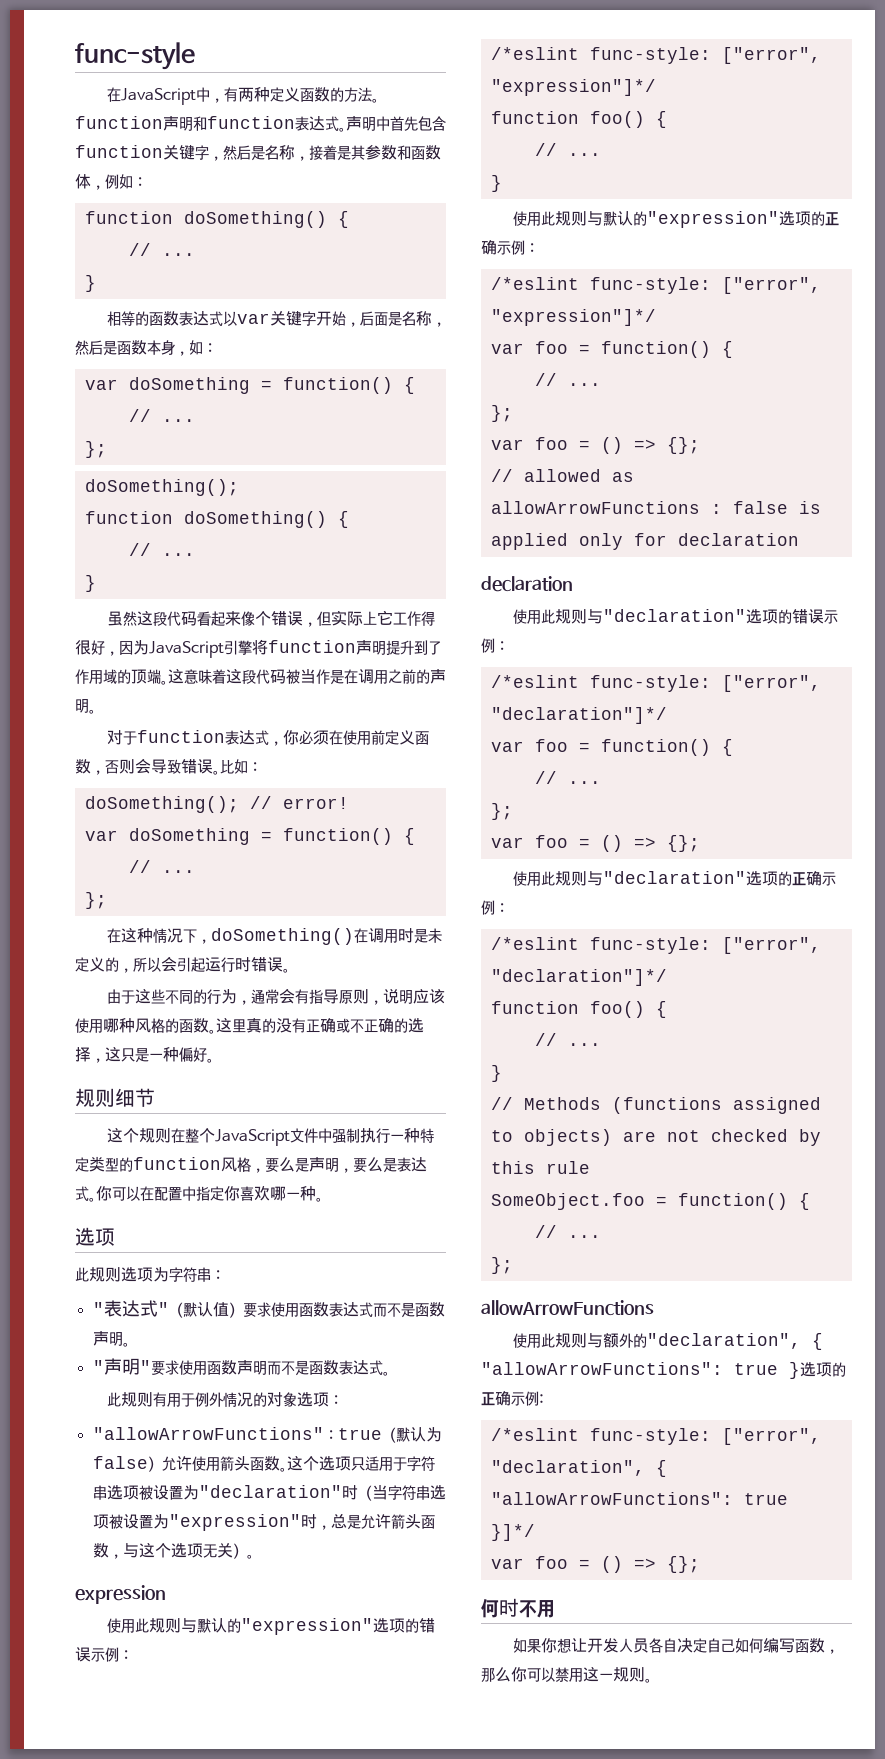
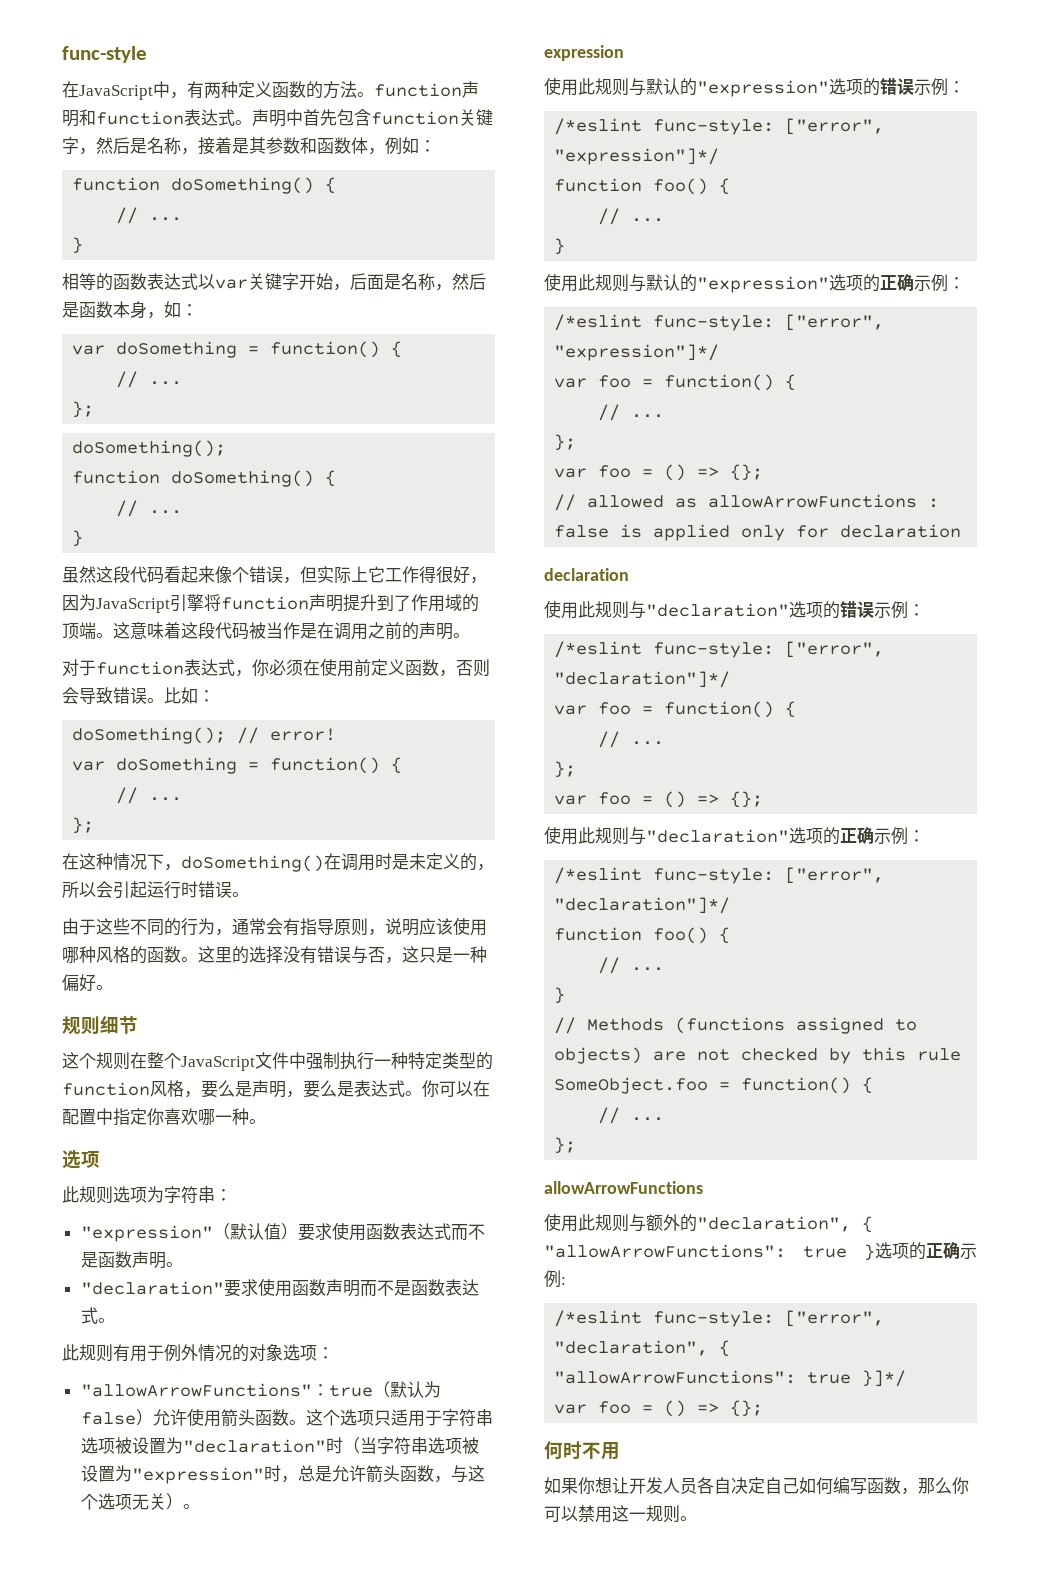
- 这里真的没有正确或不正确的选择，这只是一种偏好。
+ 这里的选择没有错误与否，这只是一种偏好。
- "表达式"（默认值）要求使用函数表达式而不是函数声明。
+ "expression"（默认值）要求使用函数表达式而不是函数声明。
- "声明"要求使用函数声明而不是函数表达式。
+ "declaration"要求使用函数声明而不是函数表达式。

